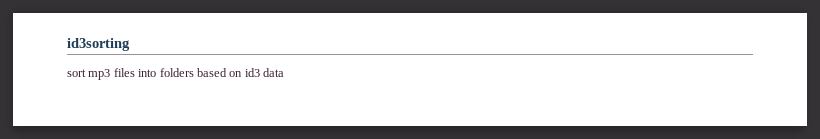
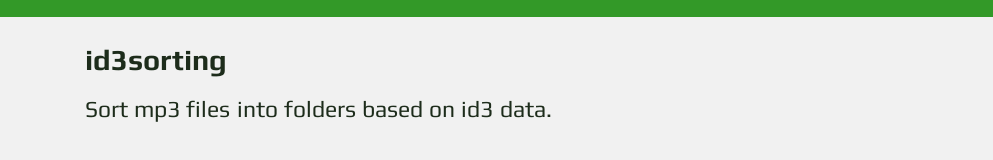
- sort mp3 files into folders based on id3 data
+ Sort mp3 files into folders based on id3 data.

